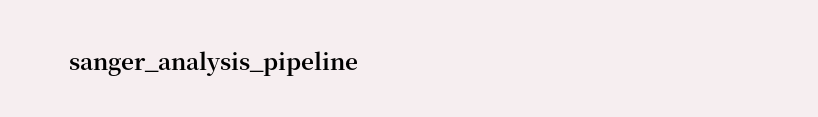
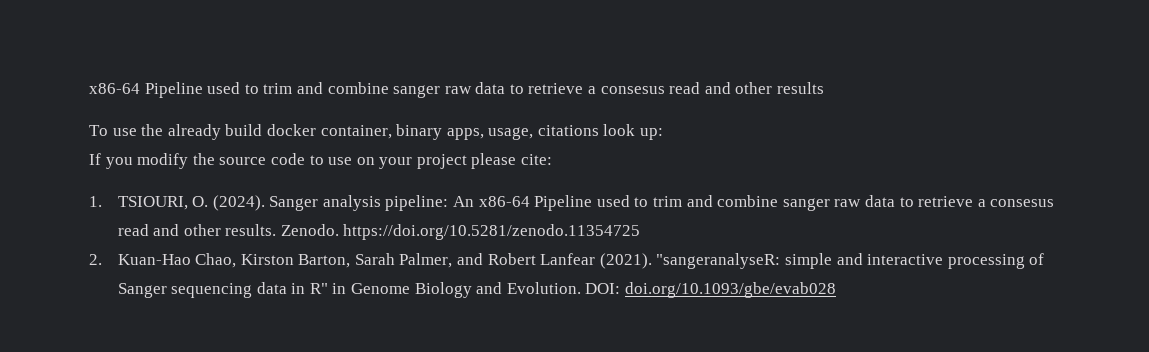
- sanger_analysis_pipeline
+ x86-64 Pipeline used to trim and combine sanger raw data to retrieve a consesus read and other results
+ To use the already build docker container, binary apps, usage, citations look up:
+ If you modify the source code to use on your project please cite:
+ 1. TSIOURI, O. (2024). Sanger analysis pipeline: An x86-64 Pipeline used to trim and combine sanger raw data to retrieve a consesus read and other results. Zenodo. https://doi.org/10.5281/zenodo.11354725
+ 2. Kuan-Hao Chao, Kirston Barton, Sarah Palmer, and Robert Lanfear (2021). "sangeranalyseR: simple and interactive processing of Sanger sequencing data in R" in Genome Biology and Evolution. DOI: doi.org/10.1093/gbe/evab028

